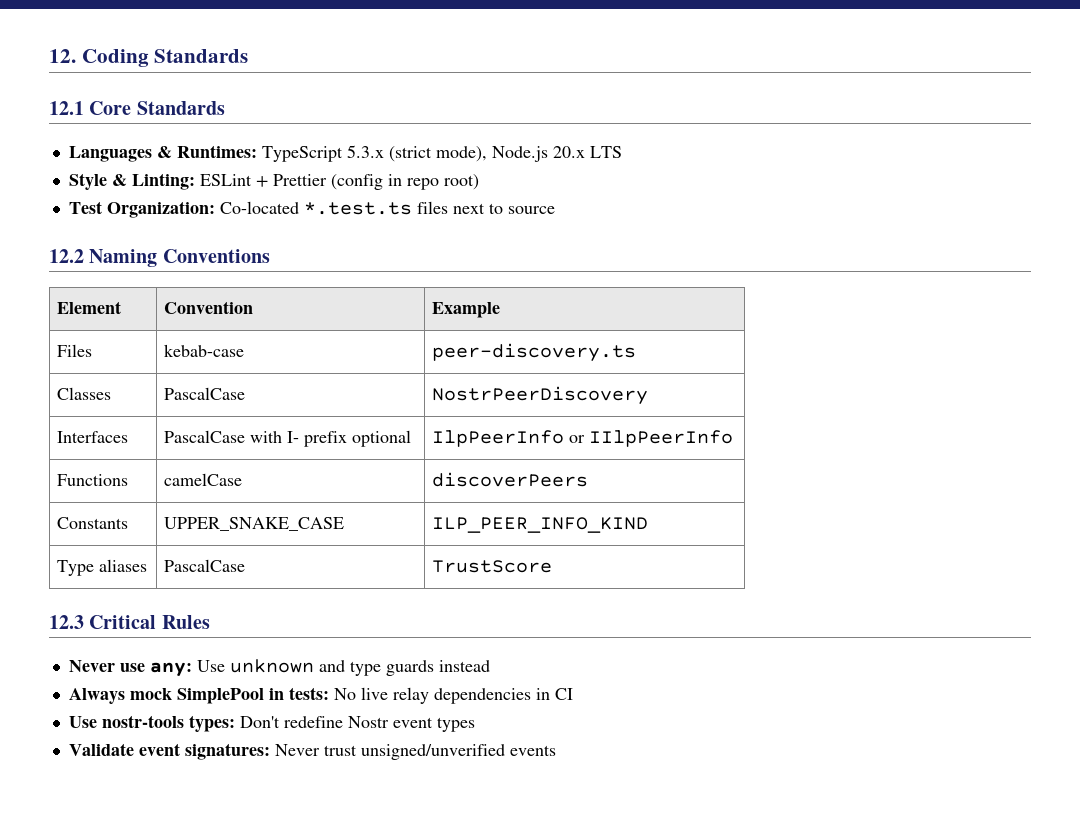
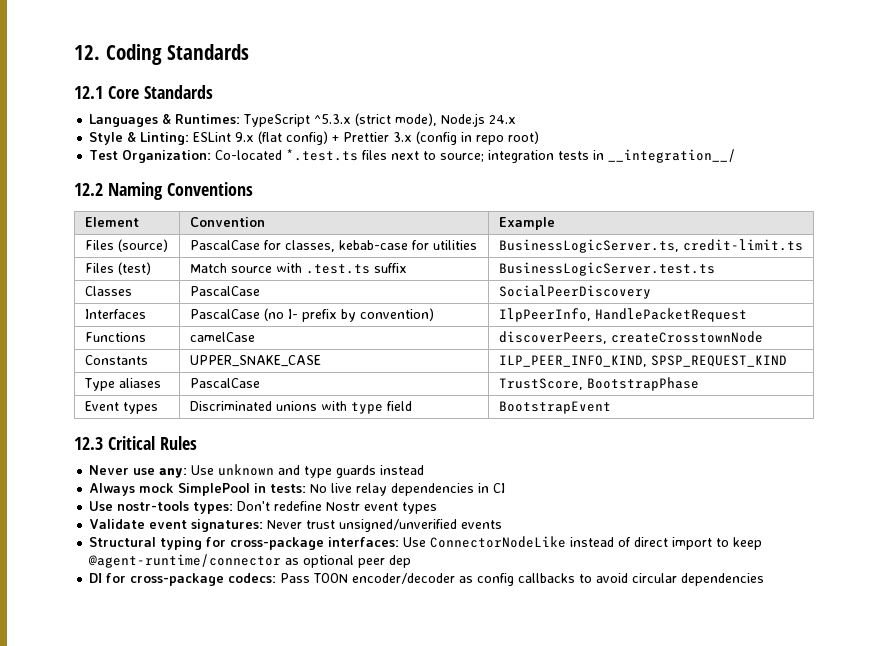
- Languages & Runtimes: TypeScript 5.3.x (strict mode), Node.js 20.x LTS
+ Languages & Runtimes: TypeScript ^5.3.x (strict mode), Node.js 24.x
- Style & Linting: ESLint + Prettier (config in repo root)
+ Style & Linting: ESLint 9.x (flat config) + Prettier 3.x (config in repo root)
- Test Organization: Co-located *.test.ts files next to source
+ Test Organization: Co-located *.test.ts files next to source; integration tests in __integration__/
- Files | kebab-case | peer-discovery.ts
+ Files (source) | PascalCase for classes, kebab-case for utilities | BusinessLogicServer.ts, credit-limit.ts
+ Files (test) | Match source with .test.ts suffix | BusinessLogicServer.test.ts
- Classes | PascalCase | NostrPeerDiscovery
+ Classes | PascalCase | SocialPeerDiscovery
- Interfaces | PascalCase with I- prefix optional | IlpPeerInfo or IIlpPeerInfo
+ Interfaces | PascalCase (no I- prefix by convention) | IlpPeerInfo, HandlePacketRequest
- Functions | camelCase | discoverPeers
+ Functions | camelCase | discoverPeers, createCrosstownNode
- Constants | UPPER_SNAKE_CASE | ILP_PEER_INFO_KIND
+ Constants | UPPER_SNAKE_CASE | ILP_PEER_INFO_KIND, SPSP_REQUEST_KIND
- Type aliases | PascalCase | TrustScore
+ Type aliases | PascalCase | TrustScore, BootstrapPhase
+ Event types | Discriminated unions with type field | BootstrapEvent
+ Structural typing for cross-package interfaces: Use ConnectorNodeLike instead of direct import to keep @agent-runtime/connector as optional peer dep
+ DI for cross-package codecs: Pass TOON encoder/decoder as config callbacks to avoid circular dependencies

